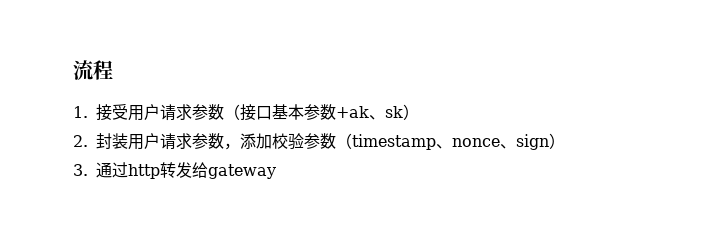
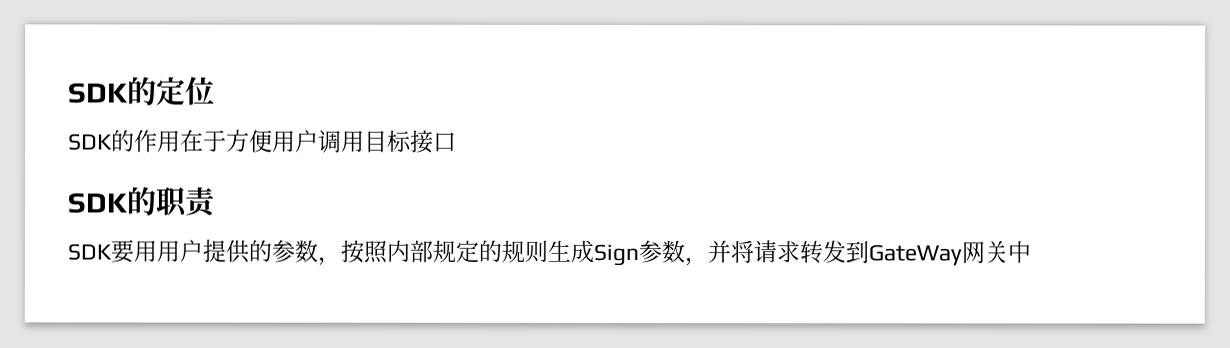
- 流程
- 1.接受用户请求参数（接口基本参数+ak、sk）
- 2.封装用户请求参数，添加校验参数（timestamp、nonce、sign）
- 3.通过http转发给gateway
+ SDK的定位
+ SDK的作用在于方便用户调用目标接口
+ SDK的职责
+ SDK要用用户提供的参数，按照内部规定的规则生成Sign参数，并将请求转发到GateWay网关中

